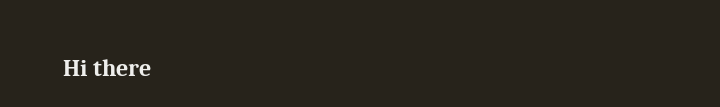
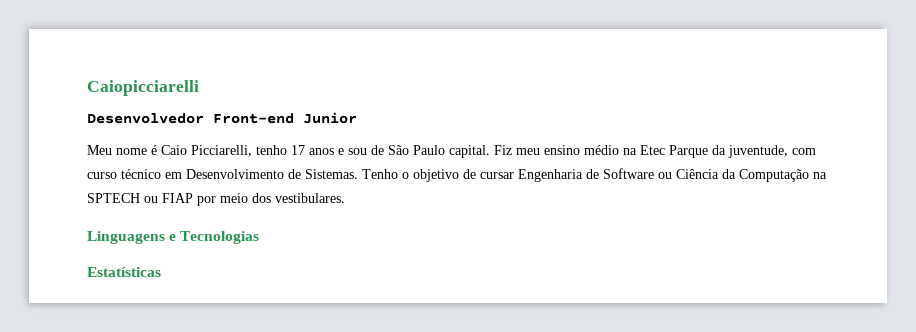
- Hi there
+ Caiopicciarelli
+ Desenvolvedor Front-end Junior
+ Meu nome é Caio Picciarelli, tenho 17 anos e sou de São Paulo capital. Fiz meu ensino médio na Etec Parque da juventude, com curso técnico em Desenvolvimento de Sistemas. Tenho o objetivo de cursar Engenharia de Software ou Ciência da Computação na SPTECH ou FIAP por meio dos vestibulares.
+ Linguagens e Tecnologias
+ Estatísticas

